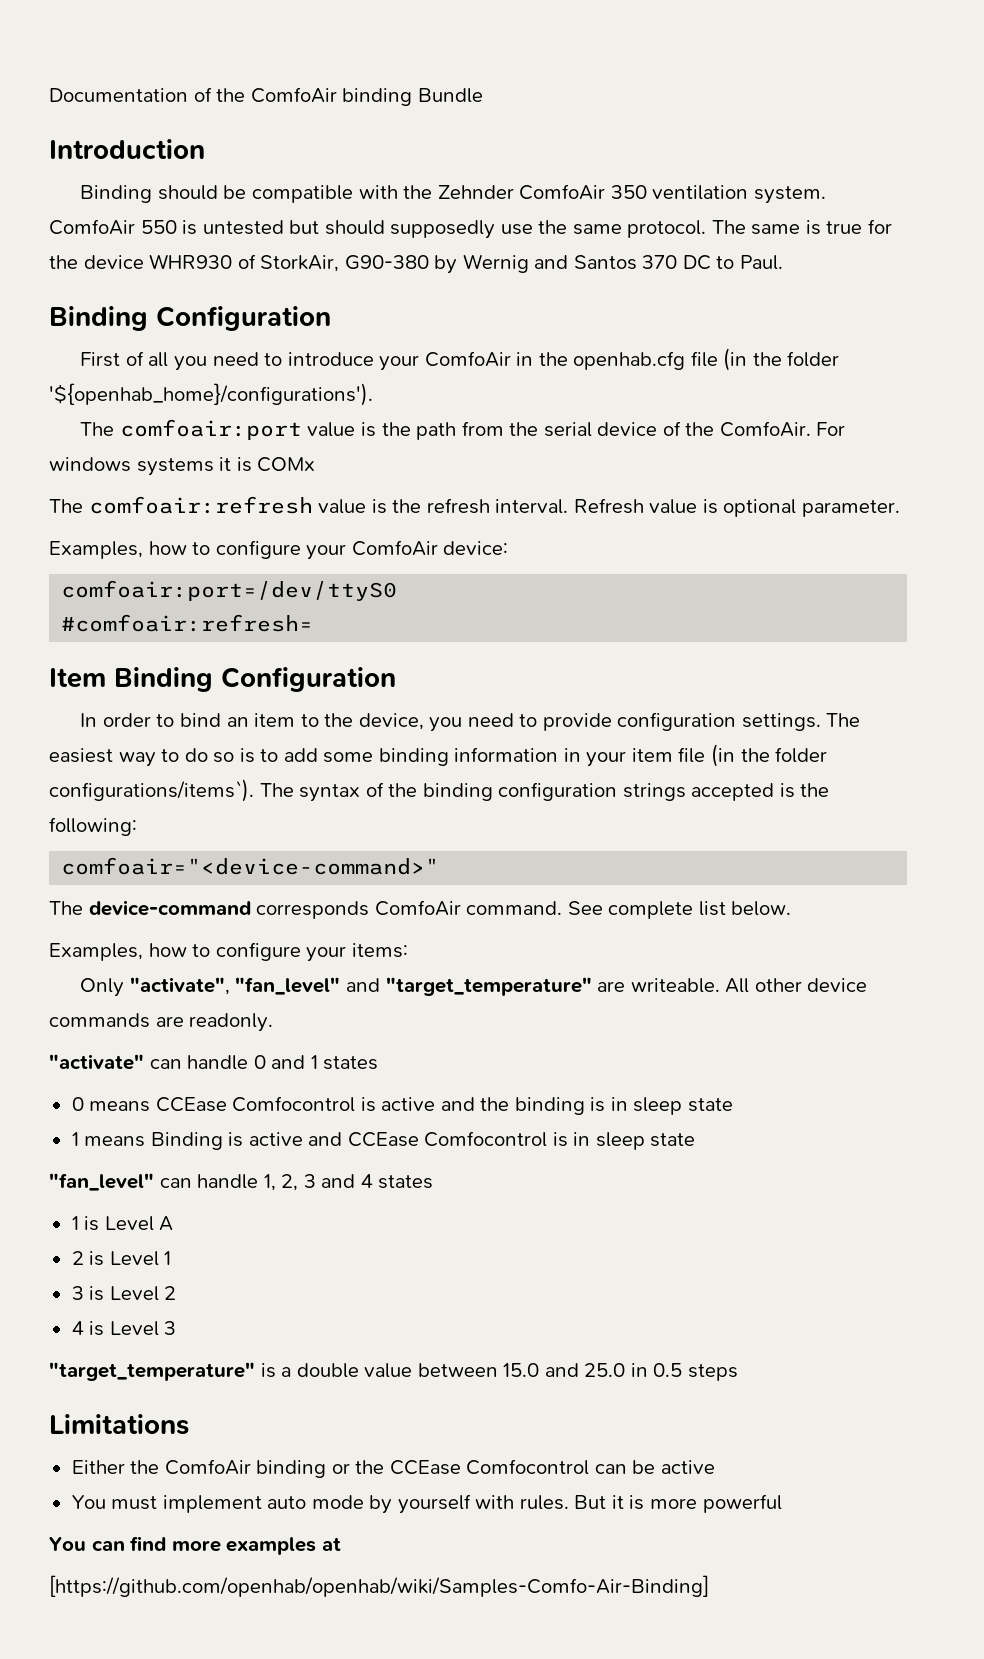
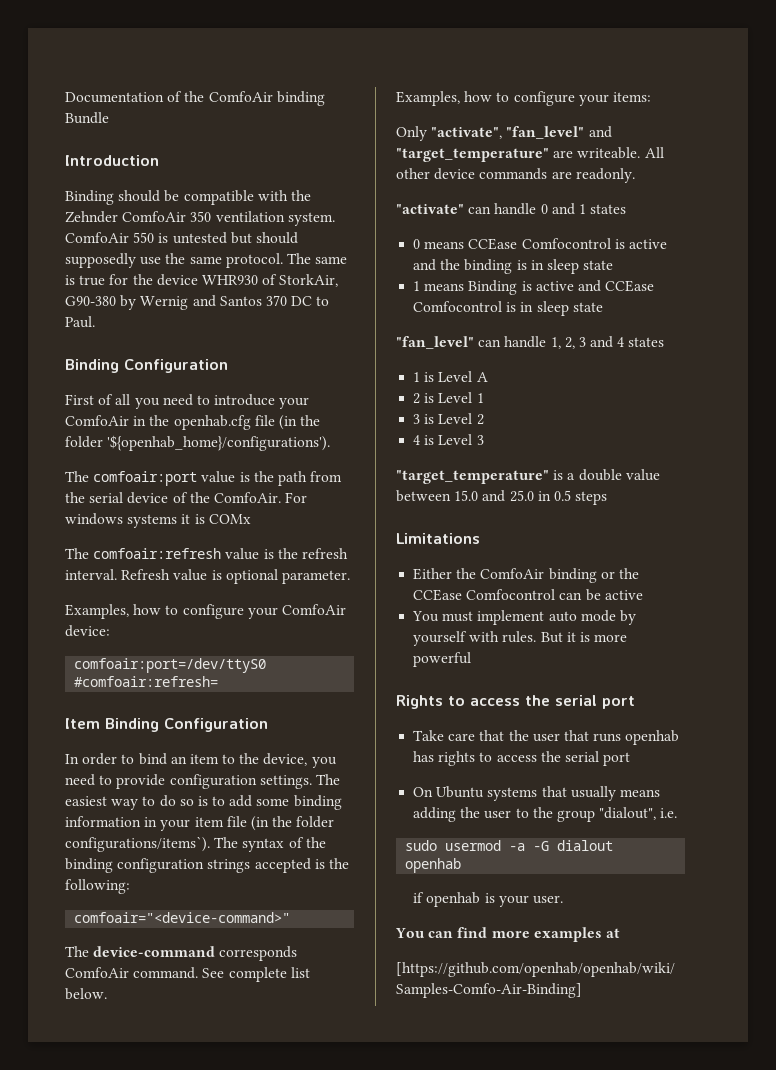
+ Rights to access the serial port
+ Take care that the user that runs openhab has rights to access the serial port
+ On Ubuntu systems that usually means adding the user to the group "dialout", i.e.
+ sudo usermod -a -G dialout openhab
+ if openhab is your user.

